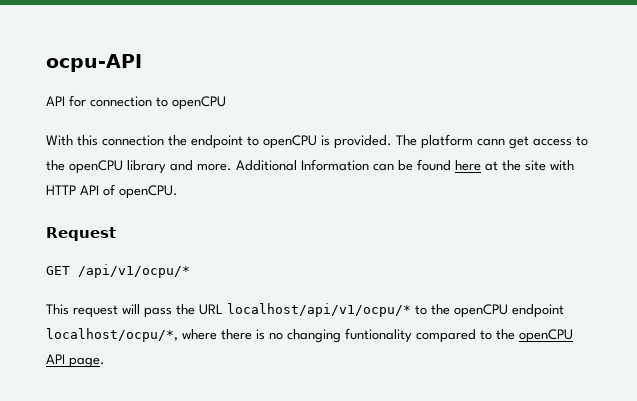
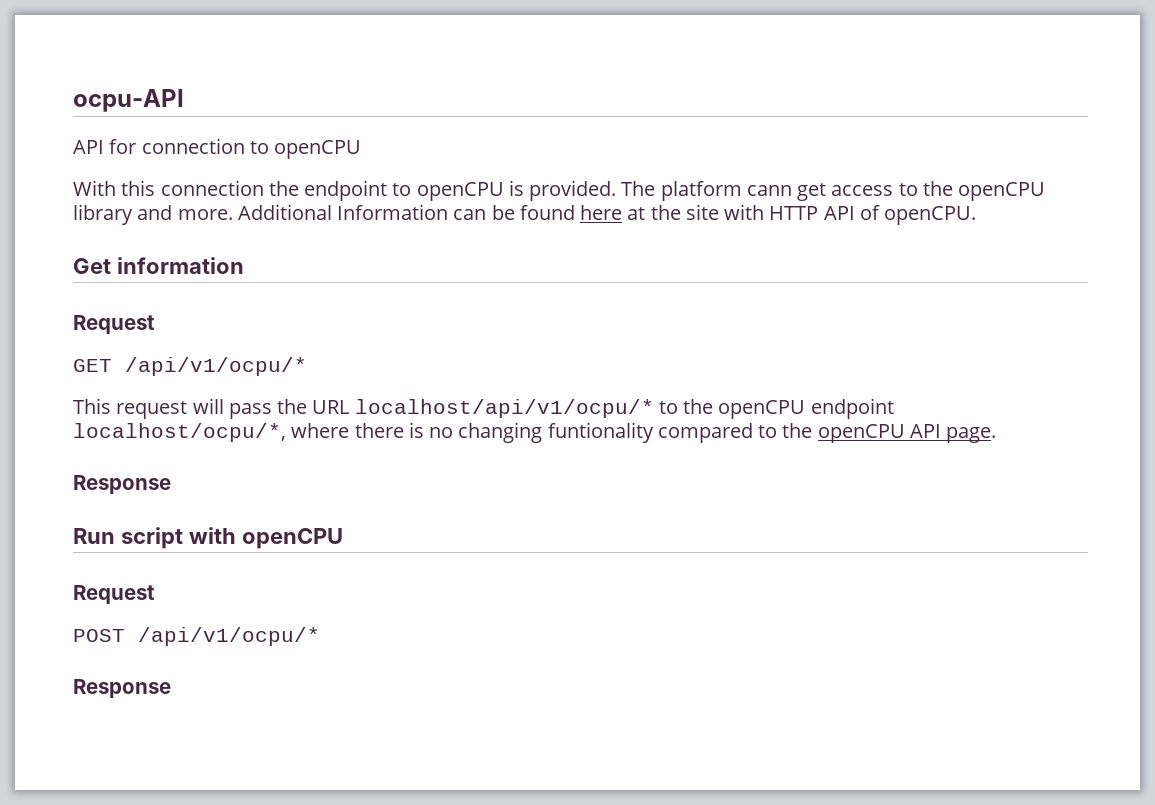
+ Get information
  This request will pass the URL localhost/api/v1/ocpu/* to the openCPU endpoint localhost/ocpu/*, where there is no changing funtionality compared to the openCPU API page.
+ Response
+ Run script with openCPU
+ Request
+ POST /api/v1/ocpu/*
+ Response

